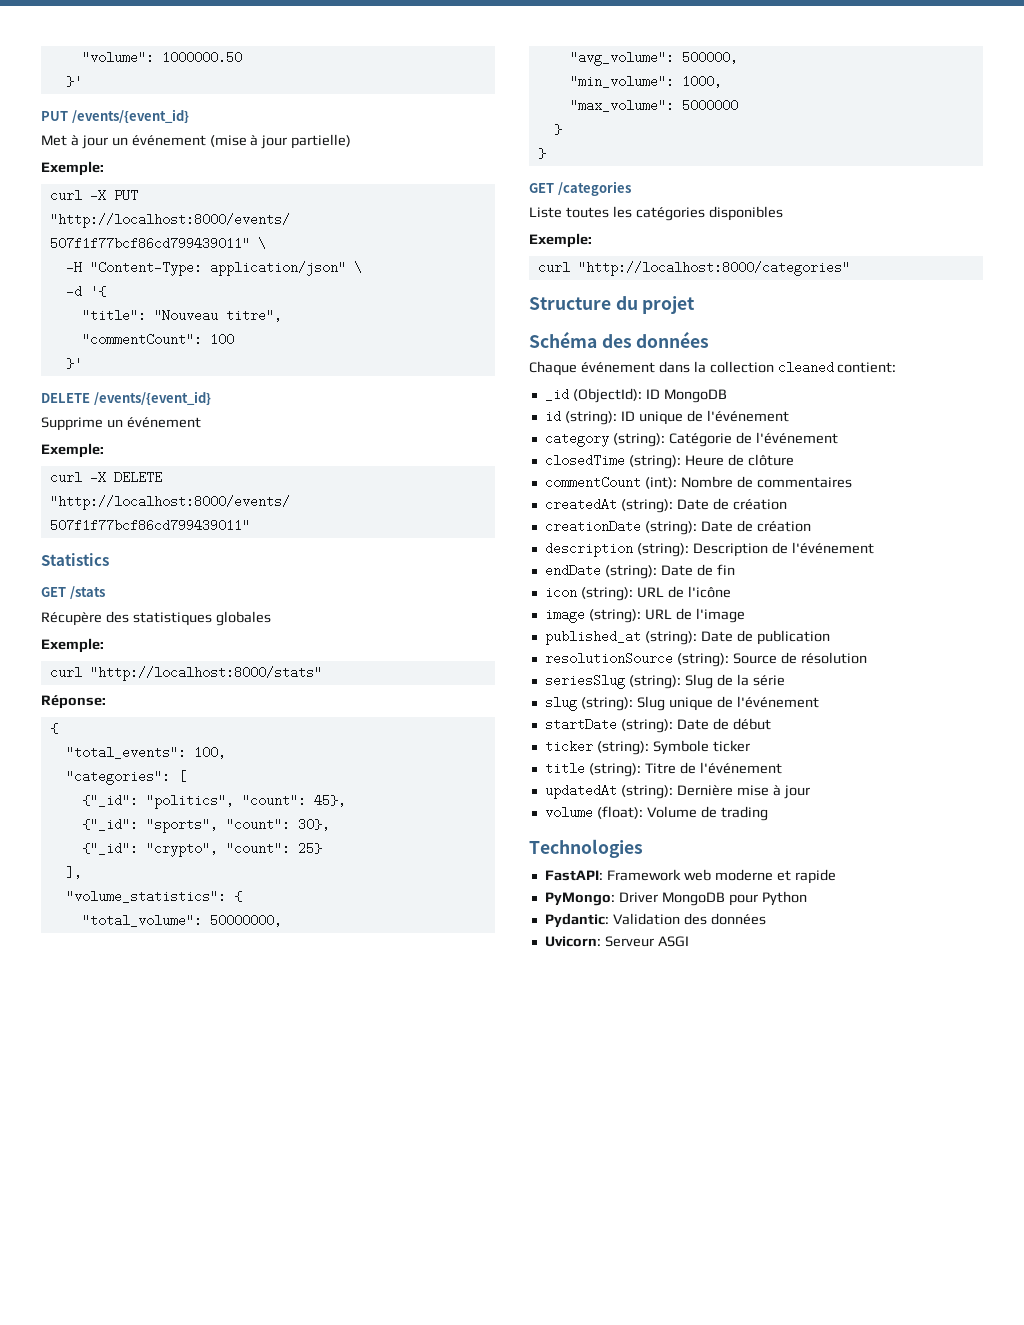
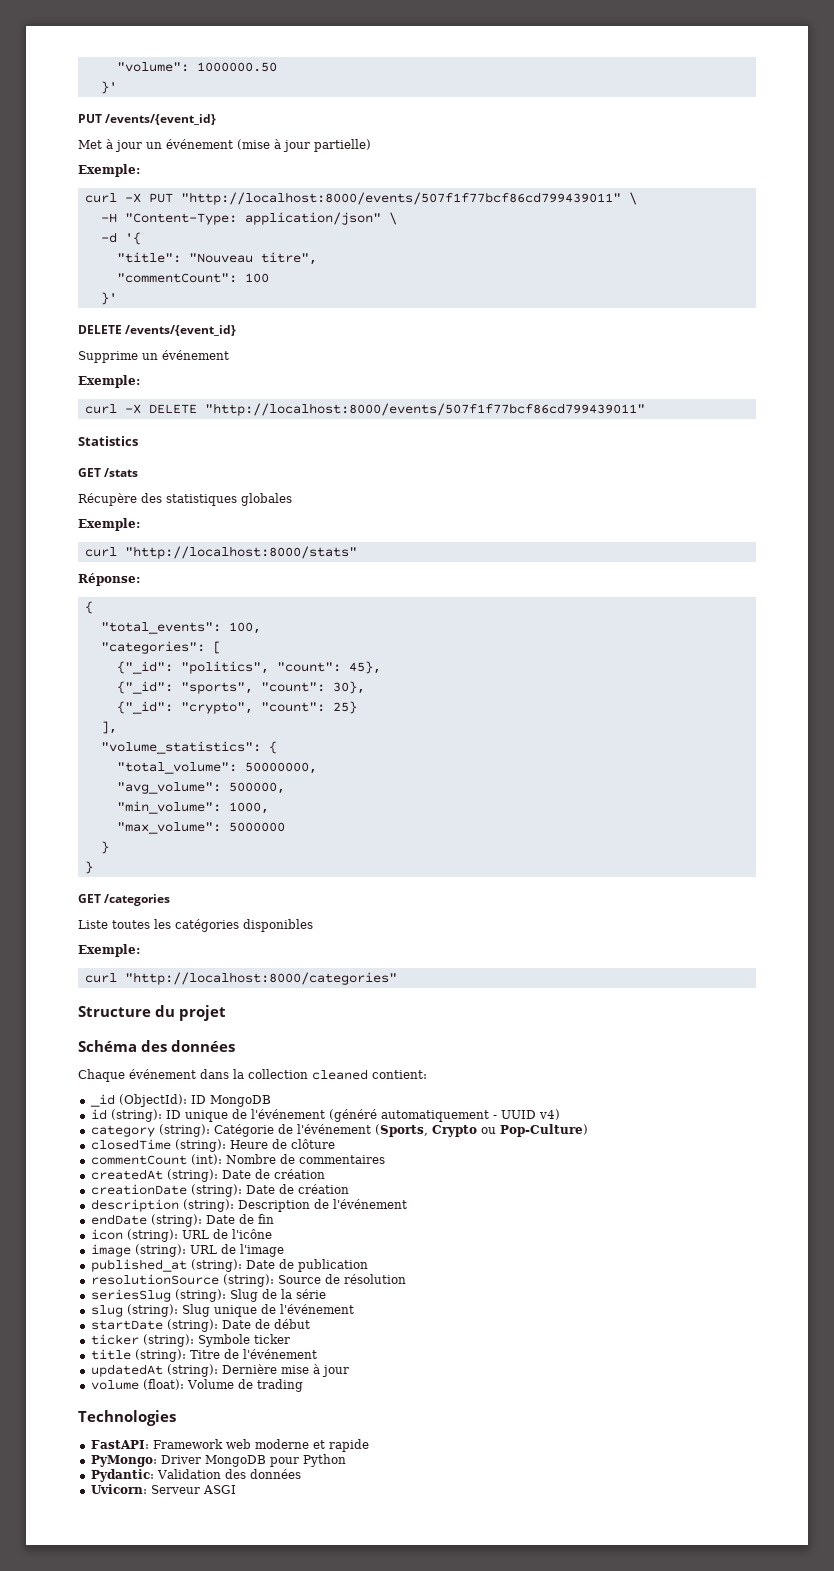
- id (string): ID unique de l'événement
+ id (string): ID unique de l'événement (généré automatiquement - UUID v4)
- category (string): Catégorie de l'événement
+ category (string): Catégorie de l'événement (Sports, Crypto ou Pop-Culture)

